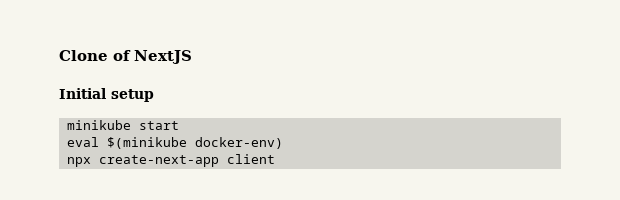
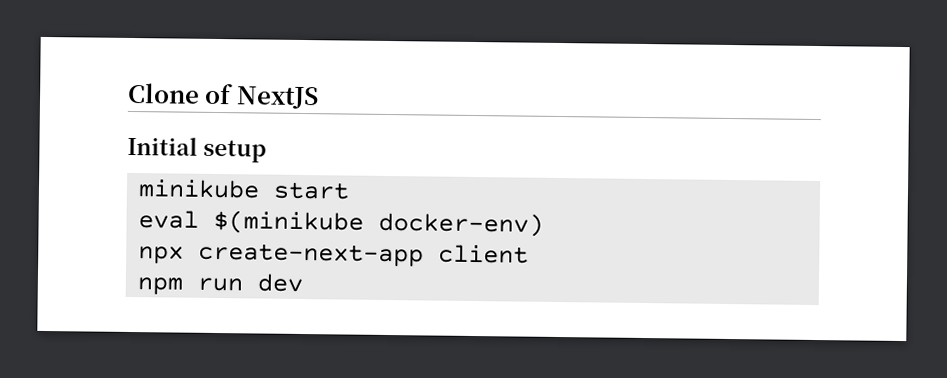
+ npm run dev

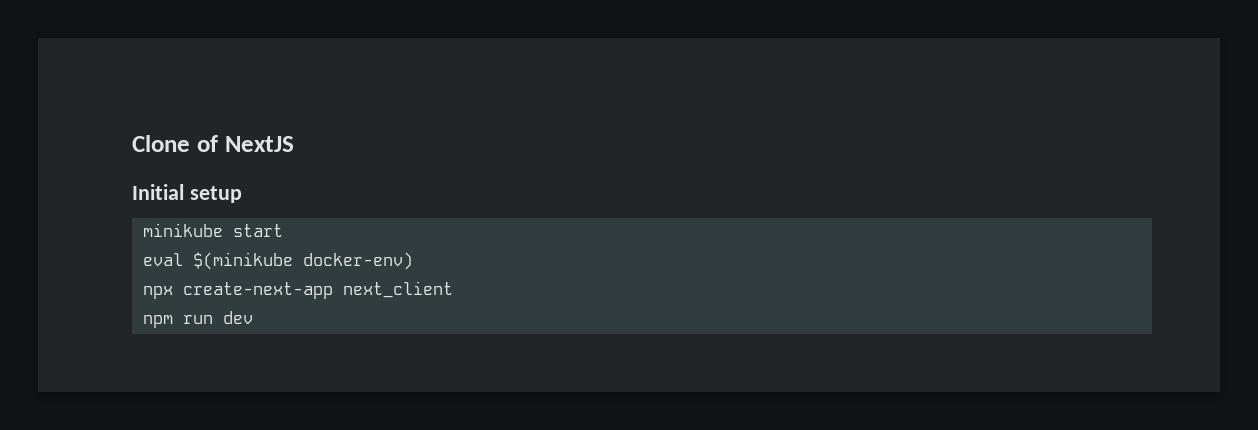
- npx create-next-app client
+ npx create-next-app next_client

